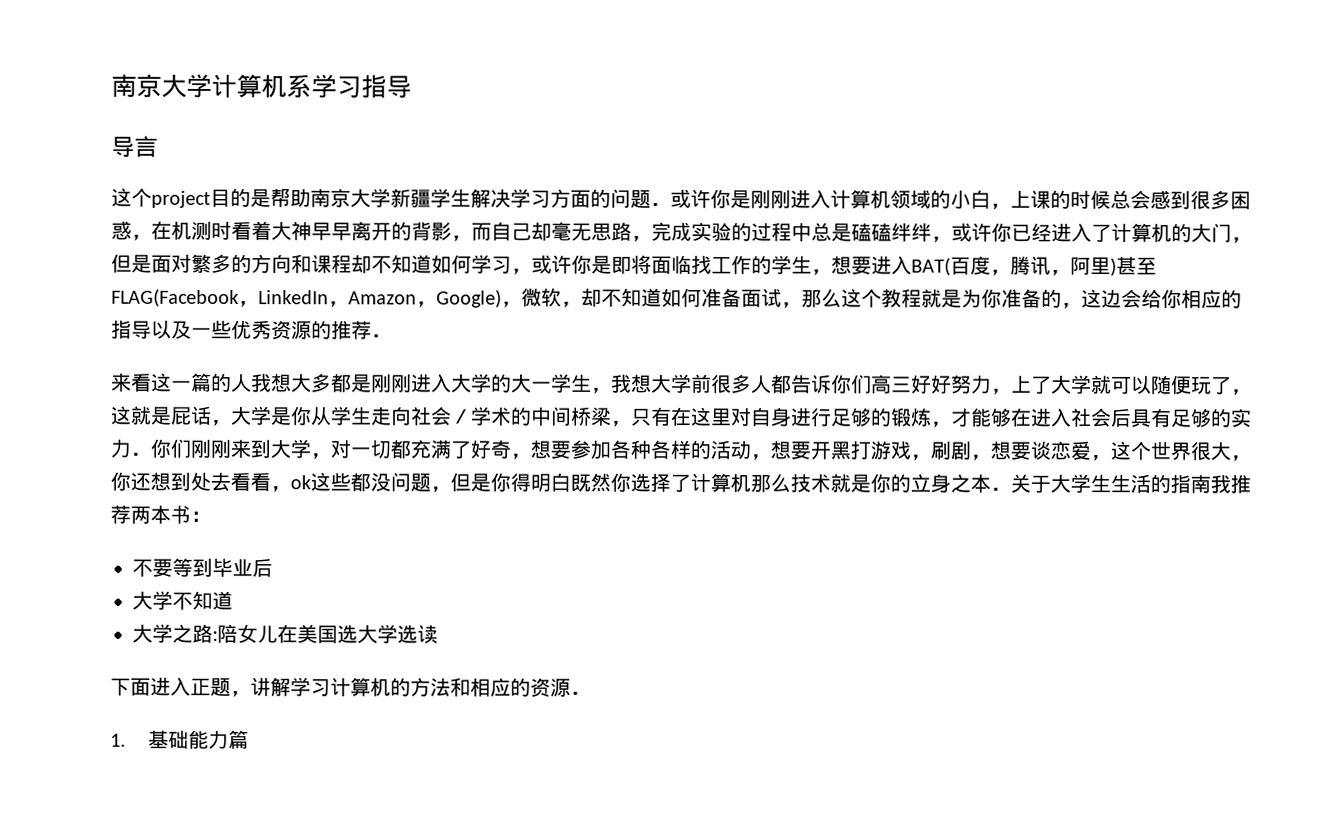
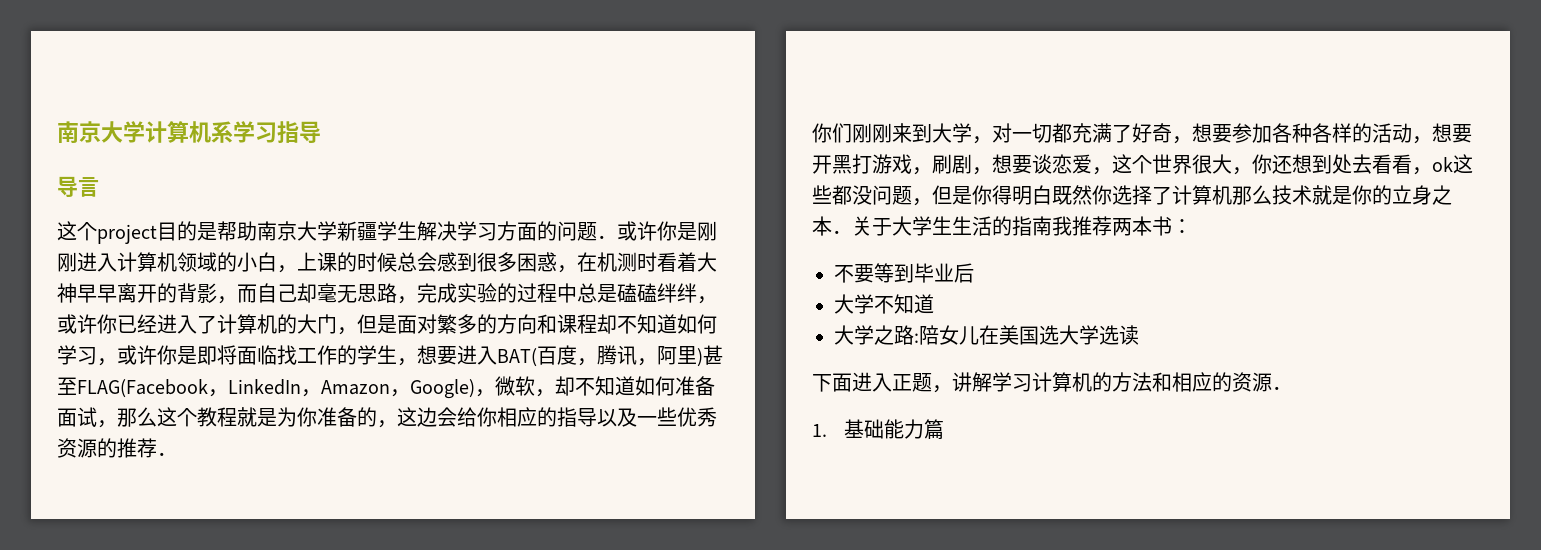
- 来看这一篇的人我想大多都是刚刚进入大学的大一学生，我想大学前很多人都告诉你们高三好好努力，上了大学就可以随便玩了，这就是屁话，大学是你从学生走向社会／学术的中间桥梁，只有在这里对自身进行足够的锻炼，才能够在进入社会后具有足够的实力．你们刚刚来到大学，对一切都充满了好奇，想要参加各种各样的活动，想要开黑打游戏，刷剧，想要谈恋爱，这个世界很大，你还想到处去看看，ok这些都没问题，但是你得明白既然你选择了计算机那么技术就是你的立身之本．关于大学生生活的指南我推荐两本书：
+ 你们刚刚来到大学，对一切都充满了好奇，想要参加各种各样的活动，想要开黑打游戏，刷剧，想要谈恋爱，这个世界很大，你还想到处去看看，ok这些都没问题，但是你得明白既然你选择了计算机那么技术就是你的立身之本．关于大学生生活的指南我推荐两本书：

